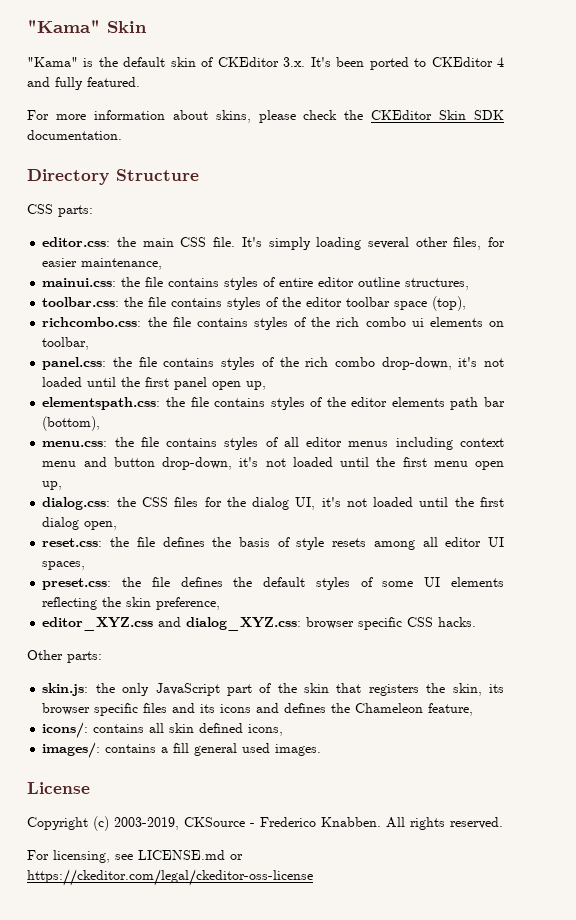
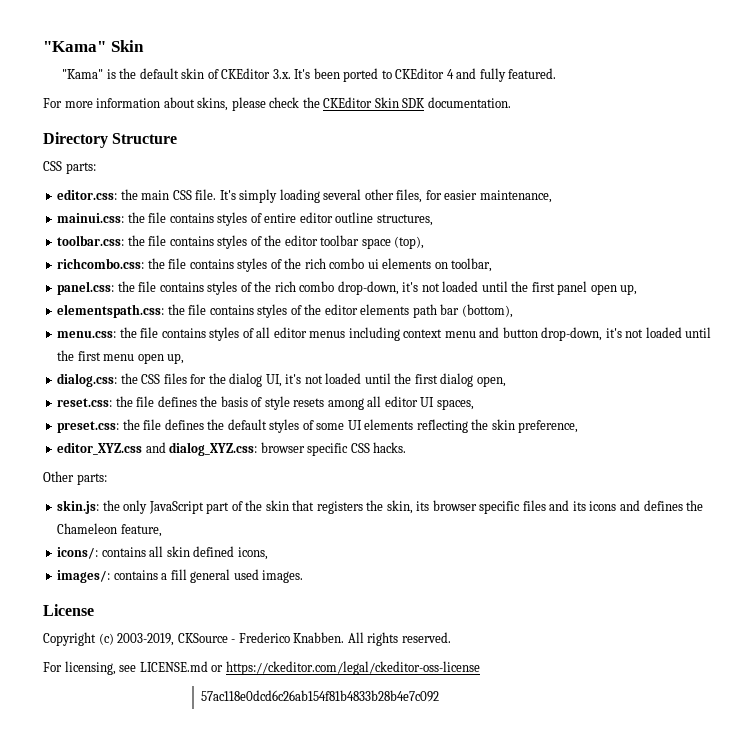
+ 57ac118e0dcd6c26ab154f81b4833b28b4e7c092

